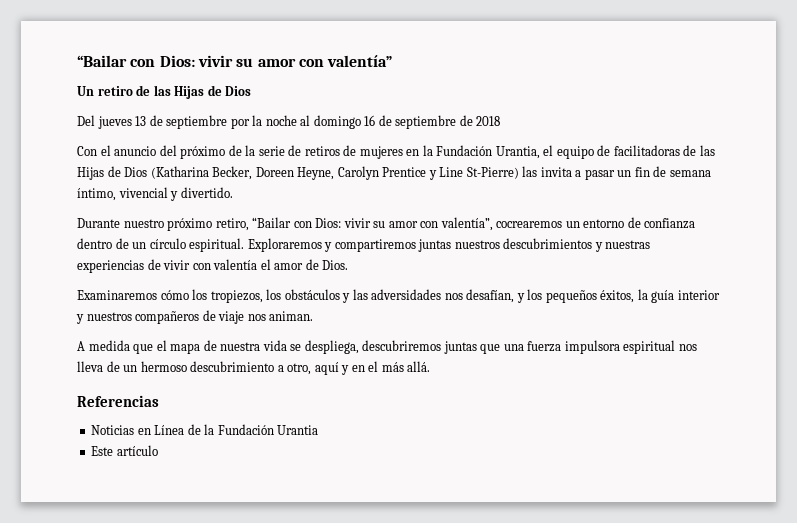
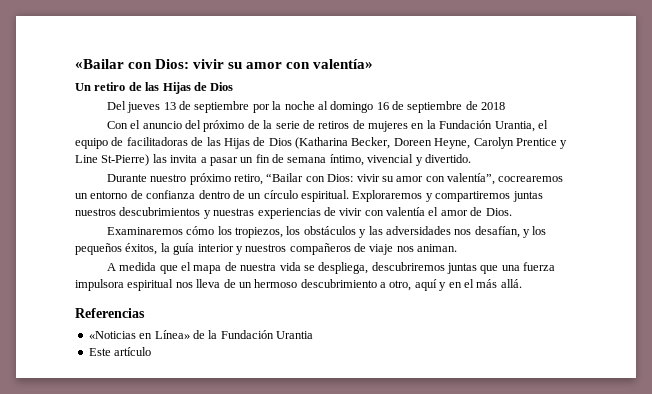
- “Bailar con Dios: vivir su amor con valentía”
+ «Bailar con Dios: vivir su amor con valentía»
- Noticias en Línea de la Fundación Urantia
+ «Noticias en Línea» de la Fundación Urantia

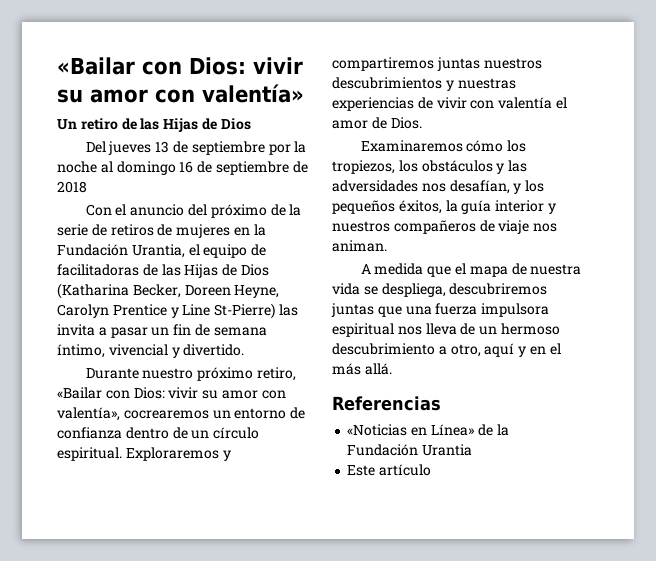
- Durante nuestro próximo retiro, “Bailar con Dios: vivir su amor con valentía”, cocrearemos un entorno de confianza dentro de un círculo espiritual.
+ Durante nuestro próximo retiro, «Bailar con Dios: vivir su amor con valentía», cocrearemos un entorno de confianza dentro de un círculo espiritual.

